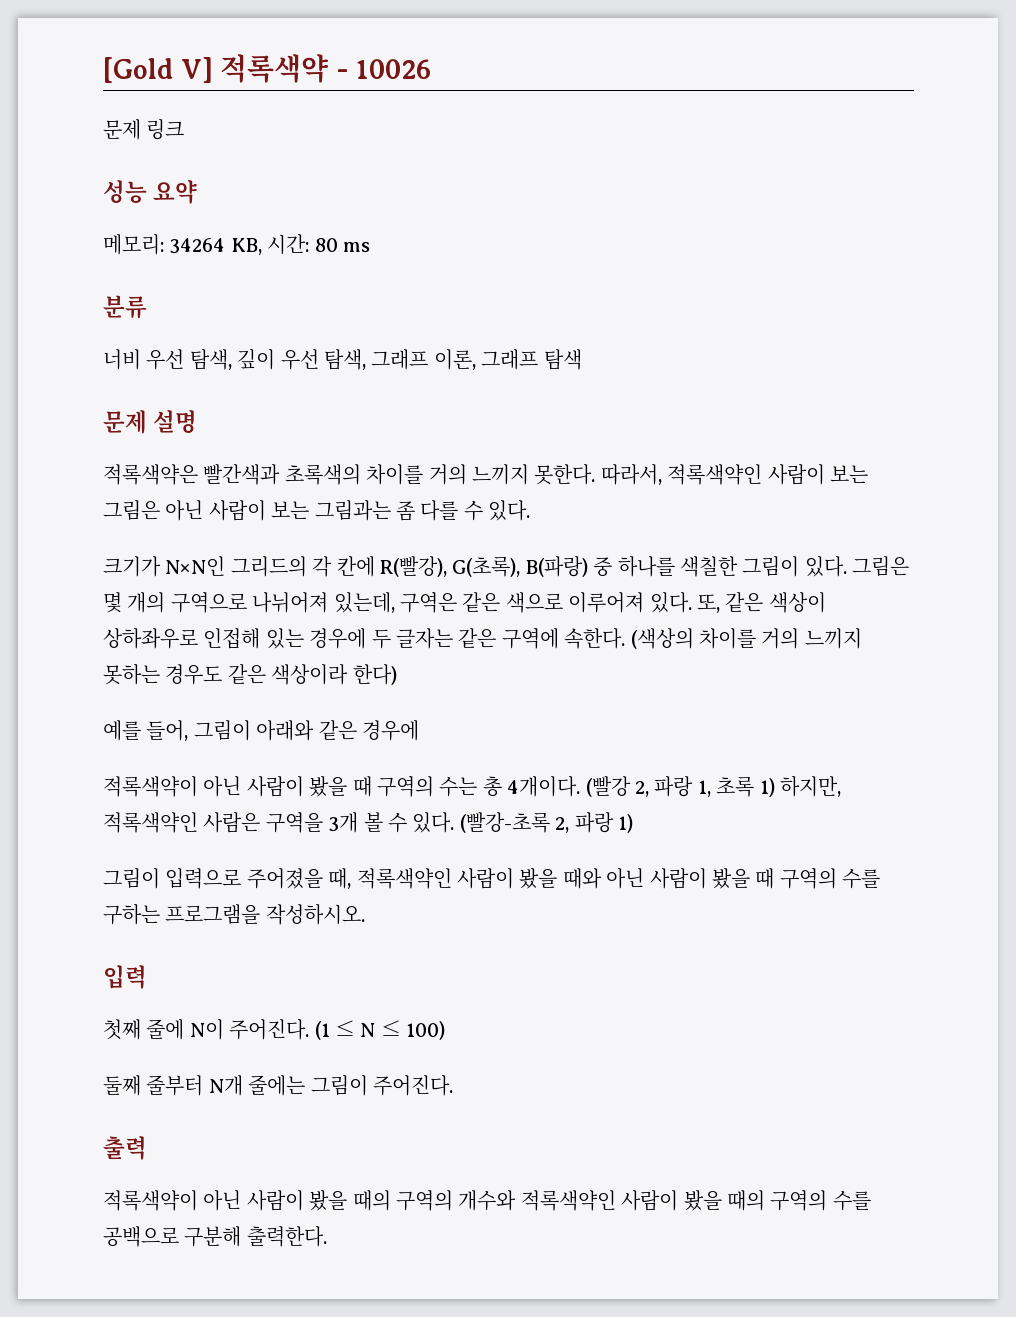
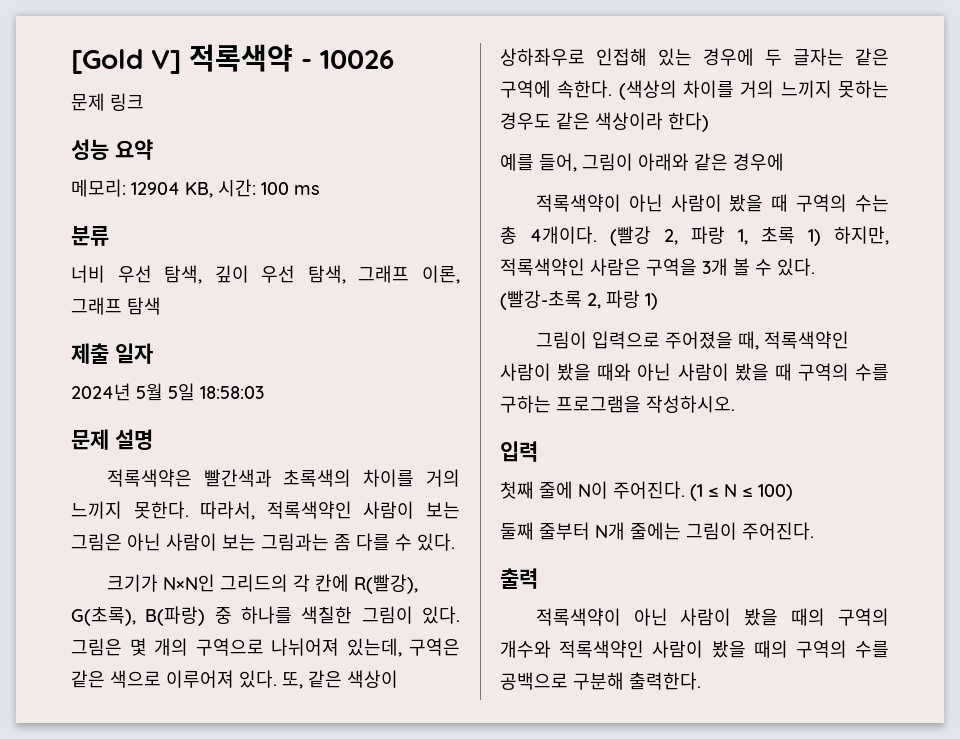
- 메모리: 34264 KB, 시간: 80 ms
+ 메모리: 12904 KB, 시간: 100 ms
+ 제출 일자
+ 2024년 5월 5일 18:58:03

